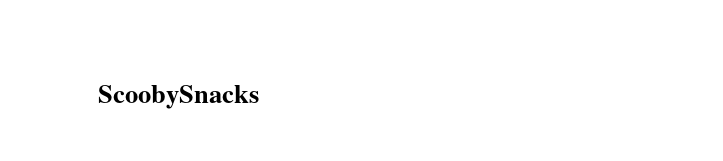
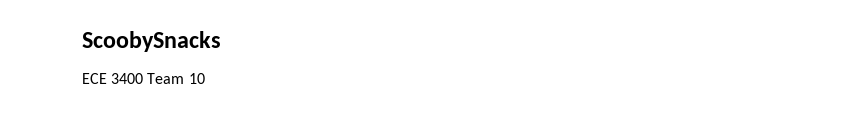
+ ECE 3400 Team 10

